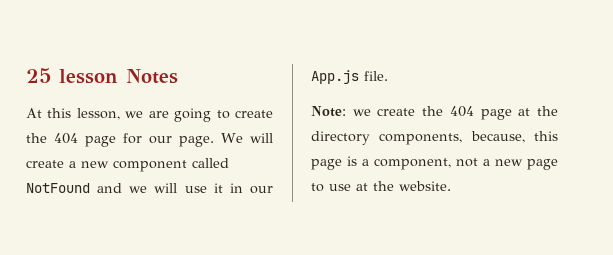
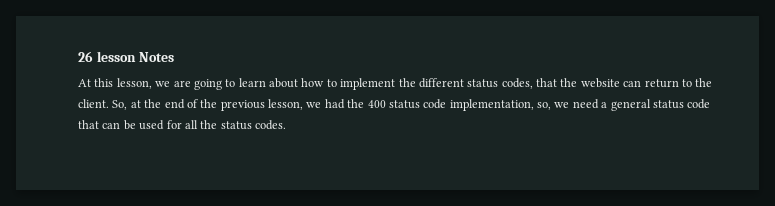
- 25 lesson Notes
+ 26 lesson Notes
- At this lesson, we are going to create the 404 page for our page. We will create a new component called NotFound and we will use it in our App.js file.
- Note: we create the 404 page at the directory components, because, this page is a component, not a new page to use at the website.
+ At this lesson, we are going to learn about how to implement the different status codes, that the website can return to the client. So, at the end of the previous lesson, we had the 400 status code implementation, so, we need a general status code that can be used for all the status codes.

